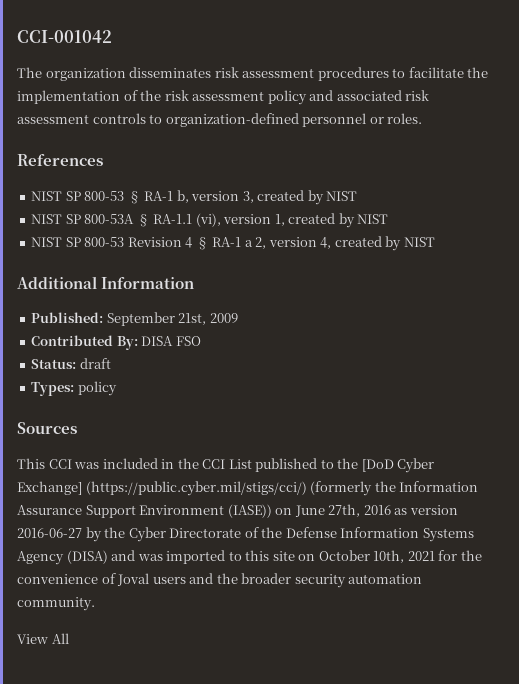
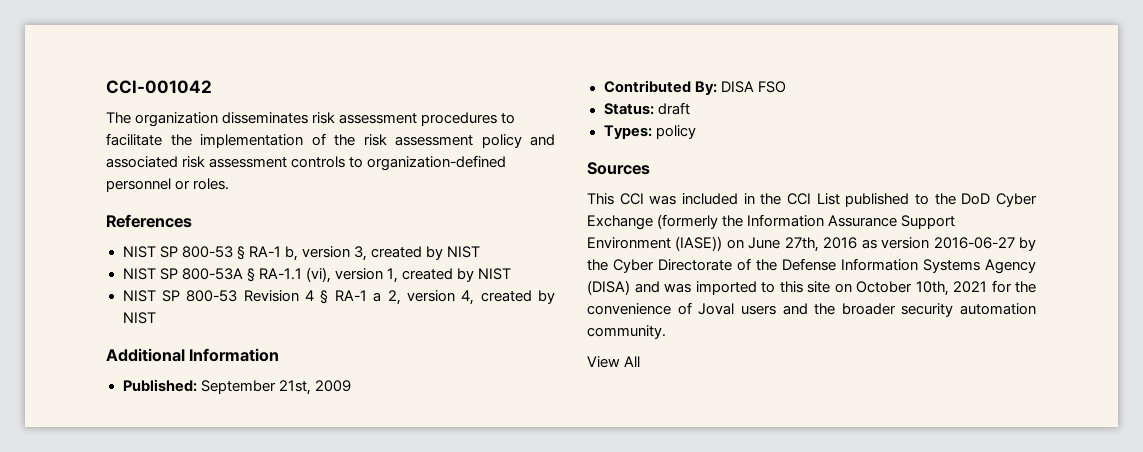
- This CCI was included in the CCI List published to the [DoD Cyber Exchange] (https://public.cyber.mil/stigs/cci/) (formerly the Information Assurance Support Environment (IASE)) on June 27th, 2016 as version 2016-06-27 by the Cyber Directorate of the Defense Information Systems Agency (DISA) and was imported to this site on October 10th, 2021 for the convenience of Joval users and the broader security automation community.
+ This CCI was included in the CCI List published to the DoD Cyber Exchange (formerly the Information Assurance Support Environment (IASE)) on June 27th, 2016 as version 2016-06-27 by the Cyber Directorate of the Defense Information Systems Agency (DISA) and was imported to this site on October 10th, 2021 for the convenience of Joval users and the broader security automation community.

